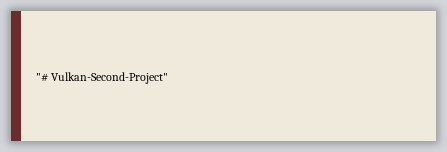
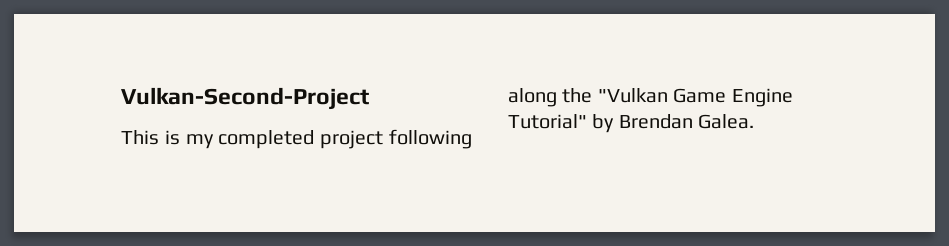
- "# Vulkan-Second-Project"
+ Vulkan-Second-Project
+ This is my completed project following along the "Vulkan Game Engine Tutorial" by Brendan Galea.

